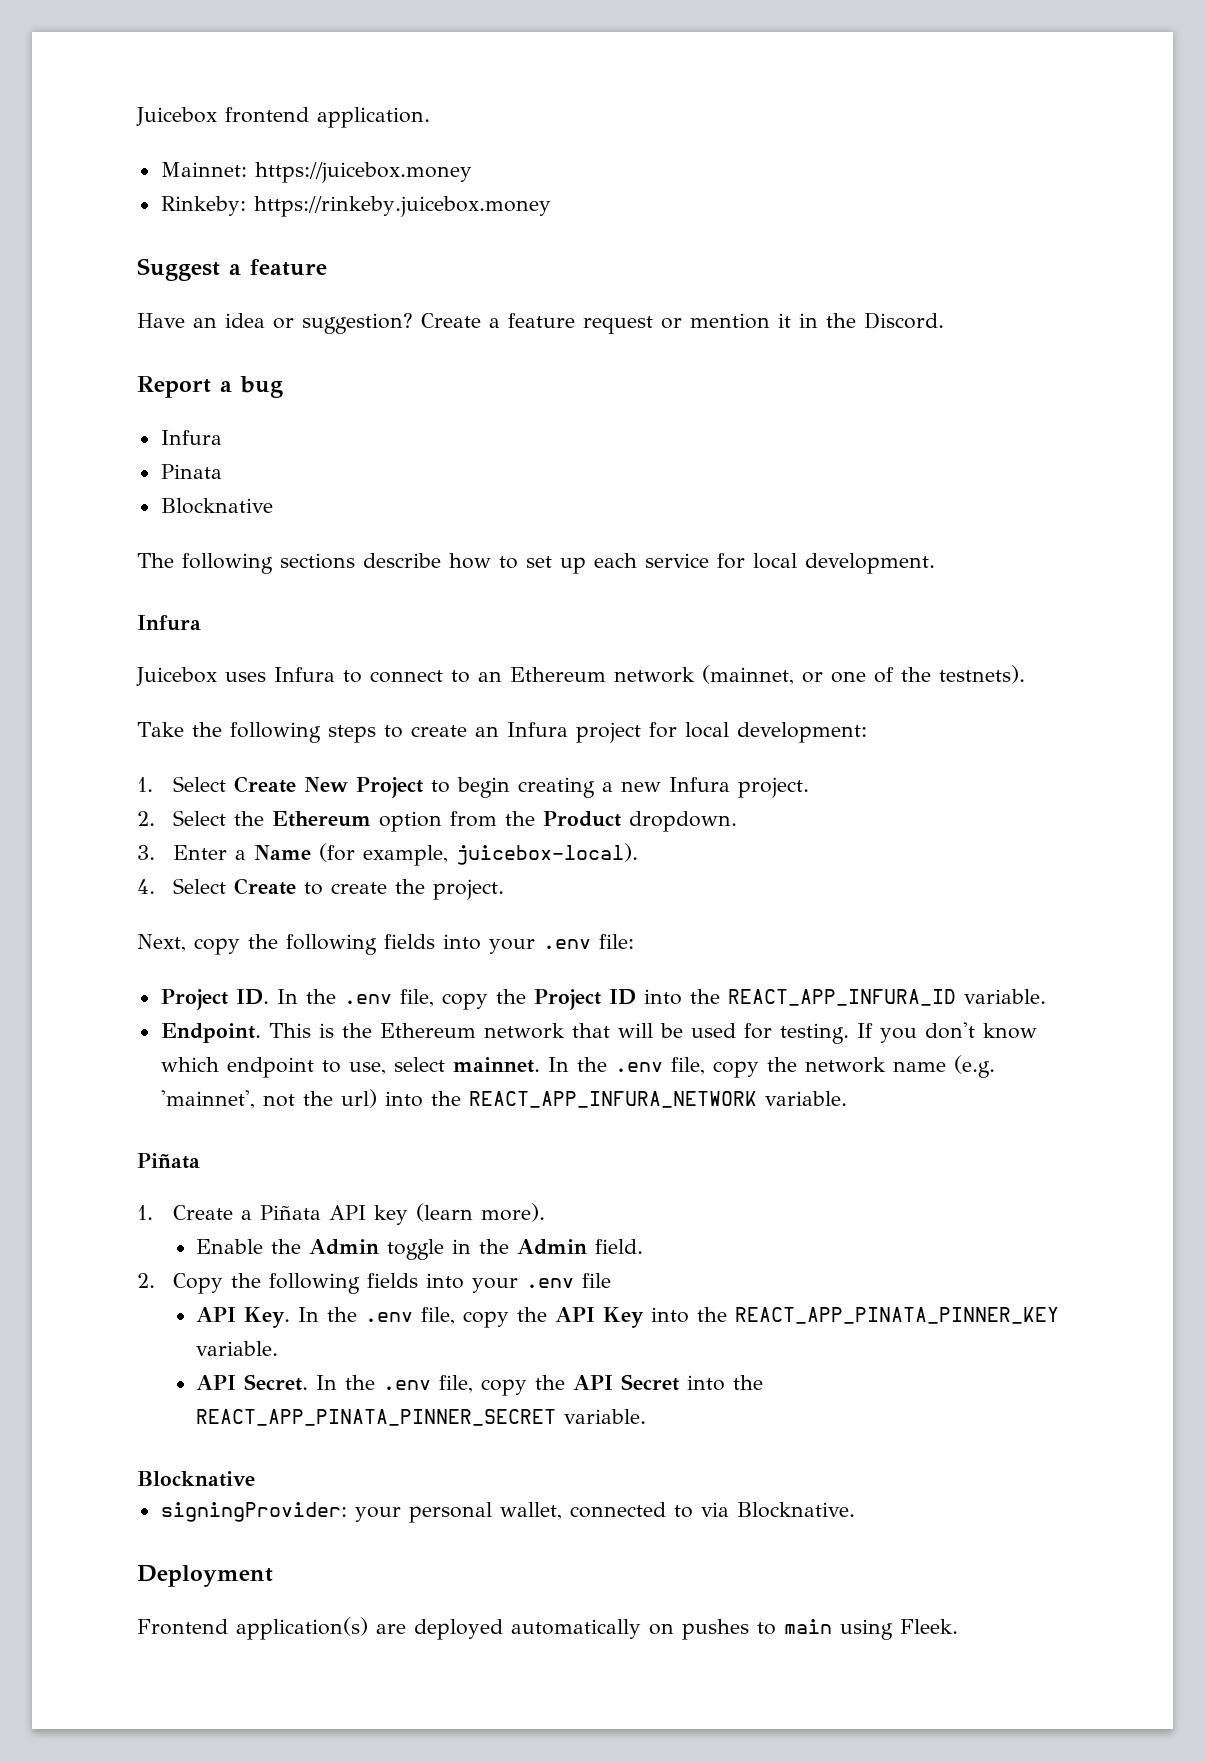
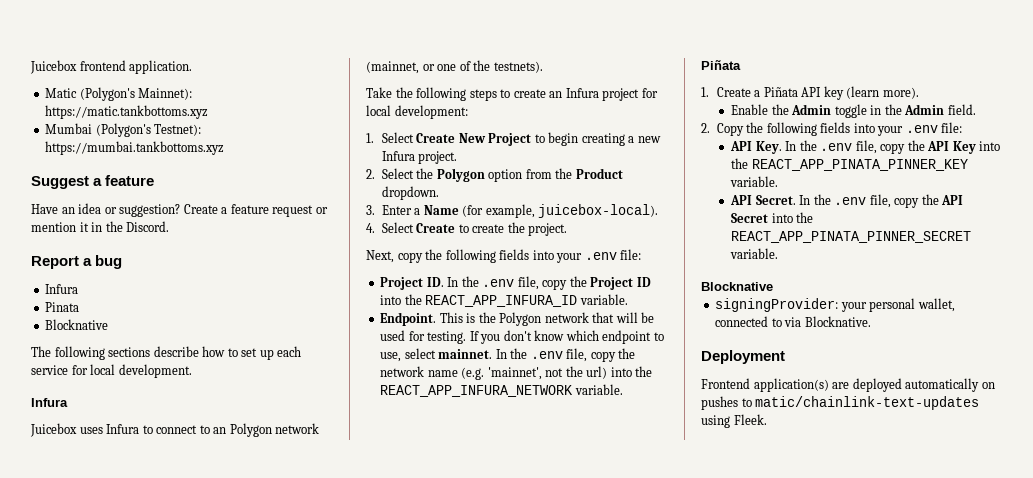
- Mainnet: https://juicebox.money
- Rinkeby: https://rinkeby.juicebox.money
+ Matic (Polygon's Mainnet): https://matic.tankbottoms.xyz
+ Mumbai (Polygon's Testnet): https://mumbai.tankbottoms.xyz
- Juicebox uses Infura to connect to an Ethereum network (mainnet, or one of the testnets).
+ Juicebox uses Infura to connect to an Polygon network (mainnet, or one of the testnets).
- 2. Select the Ethereum option from the Product dropdown.
+ 2. Select the Polygon option from the Product dropdown.
- This is the Ethereum network that will be used for testing.
+ This is the Polygon network that will be used for testing.
- 2. Copy the following fields into your .env file
+ 2. Copy the following fields into your .env file:
- Frontend application(s) are deployed automatically on pushes to main using Fleek.
+ Frontend application(s) are deployed automatically on pushes to matic/chainlink-text-updates using Fleek.

